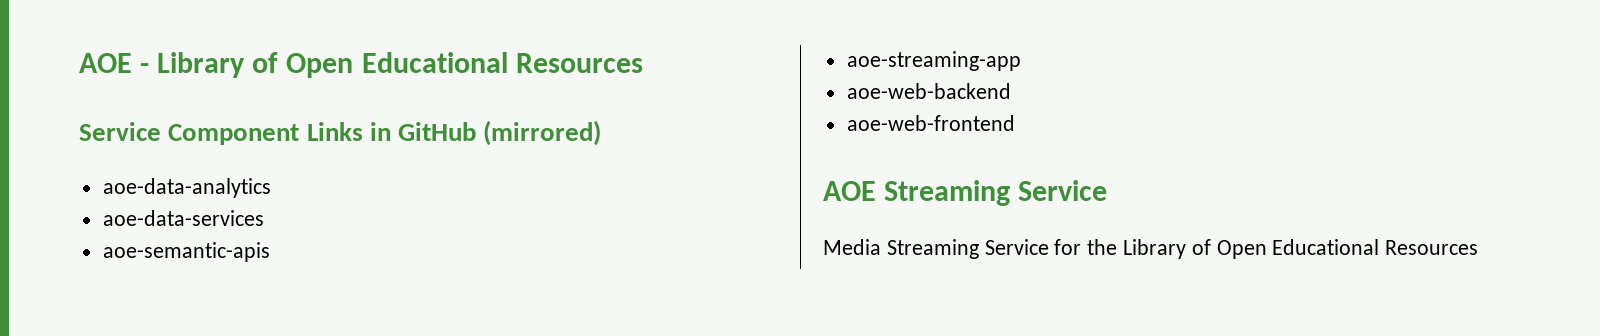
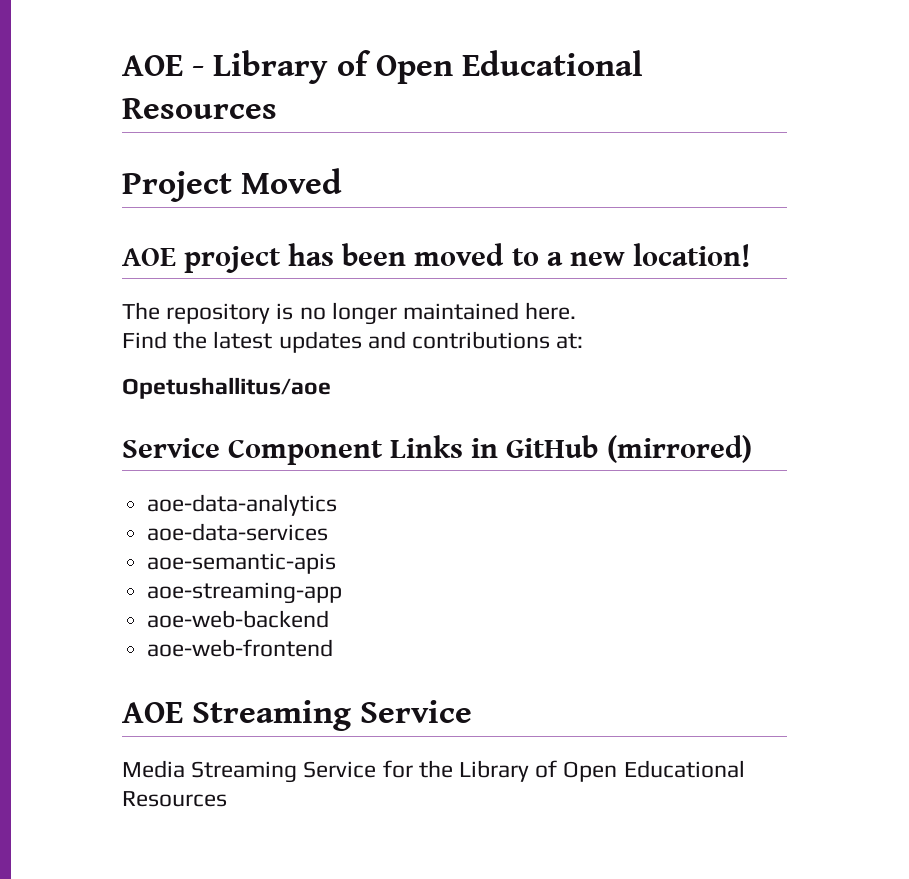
+ Project Moved
+ AOE project has been moved to a new location!
+ The repository is no longer maintained here.
+ Find the latest updates and contributions at:
+ Opetushallitus/aoe

